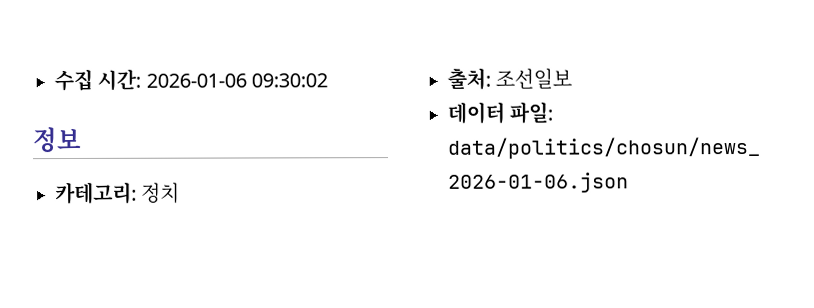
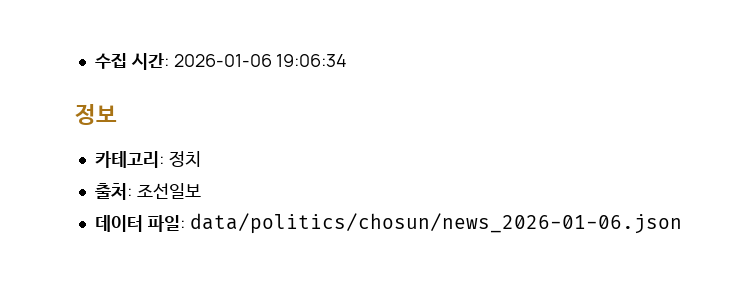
- 수집 시간: 2026-01-06 09:30:02
+ 수집 시간: 2026-01-06 19:06:34

